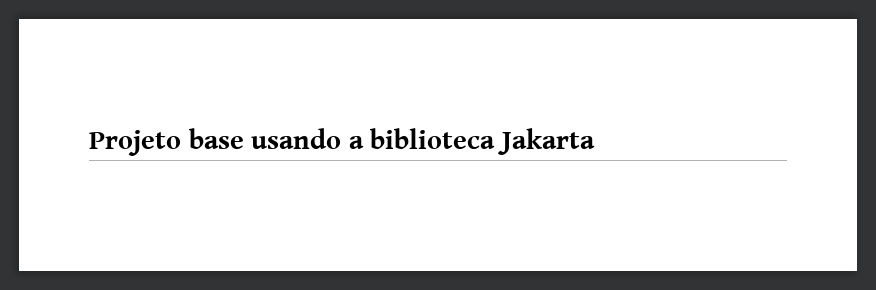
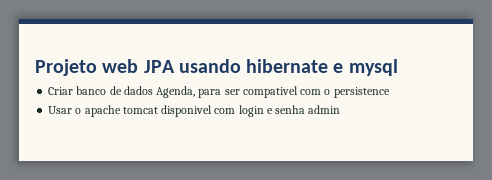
- Projeto base usando a biblioteca Jakarta
+ Projeto web JPA usando hibernate e mysql
+ Criar banco de dados Agenda, para ser compativel com o persistence
+ Usar o apache tomcat disponivel com login e senha admin

